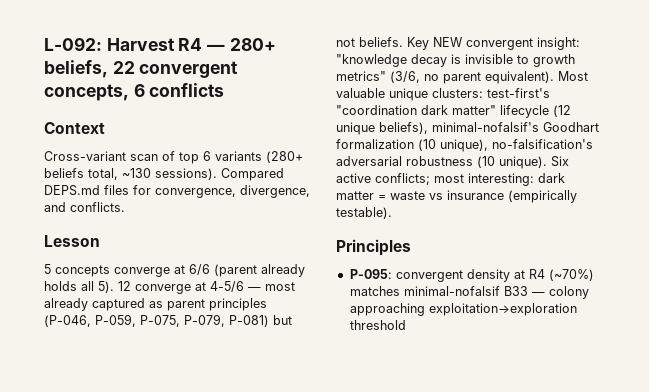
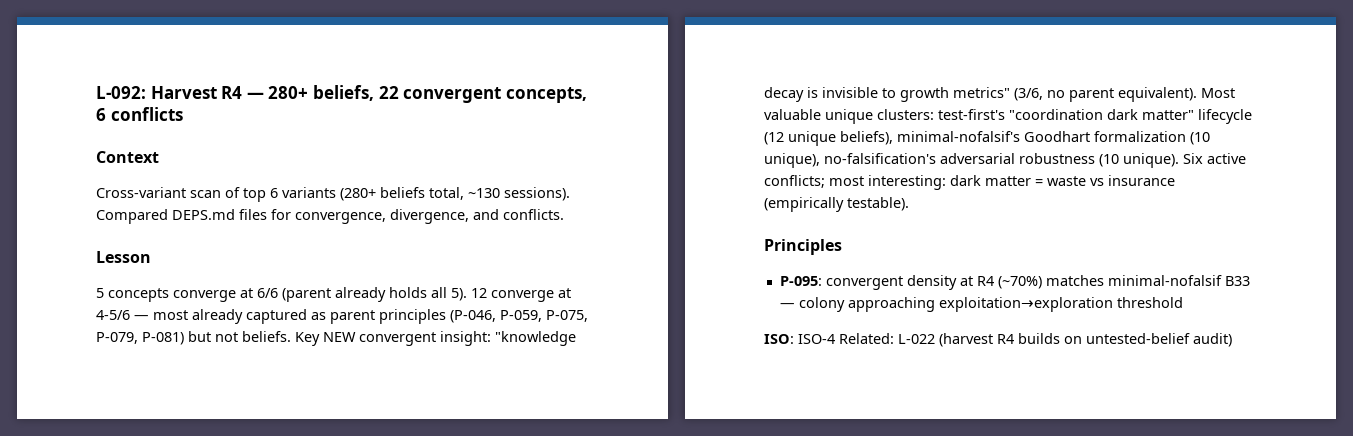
+ ISO: ISO-4 Related: L-022 (harvest R4 builds on untested-belief audit)

